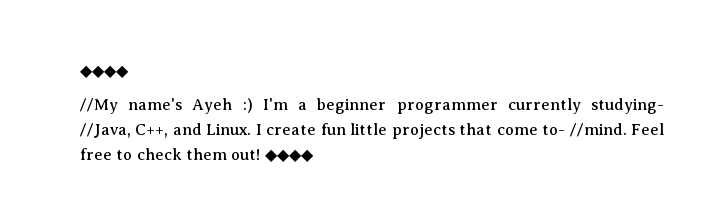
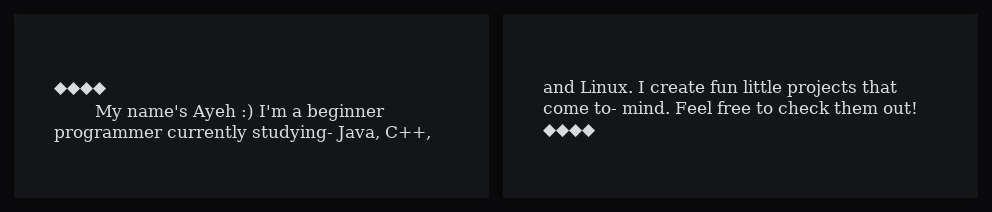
- //My name's Ayeh :) I'm a beginner programmer currently studying- //Java, C++, and Linux.
+ My name's Ayeh :) I'm a beginner programmer currently studying- Java, C++, and Linux.
- I create fun little projects that come to- //mind.
+ I create fun little projects that come to- mind.

